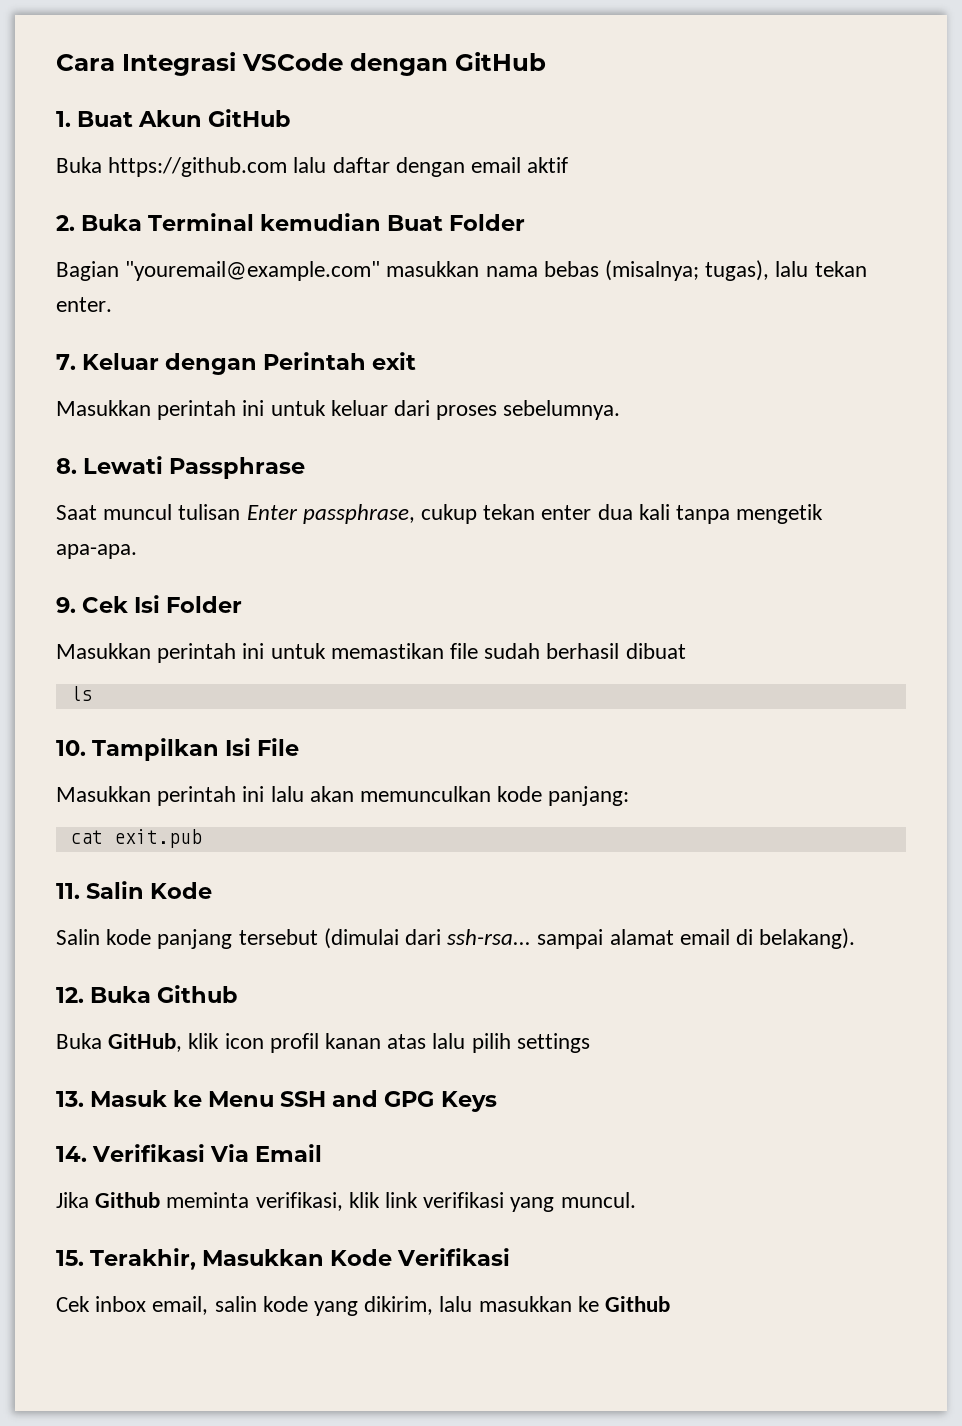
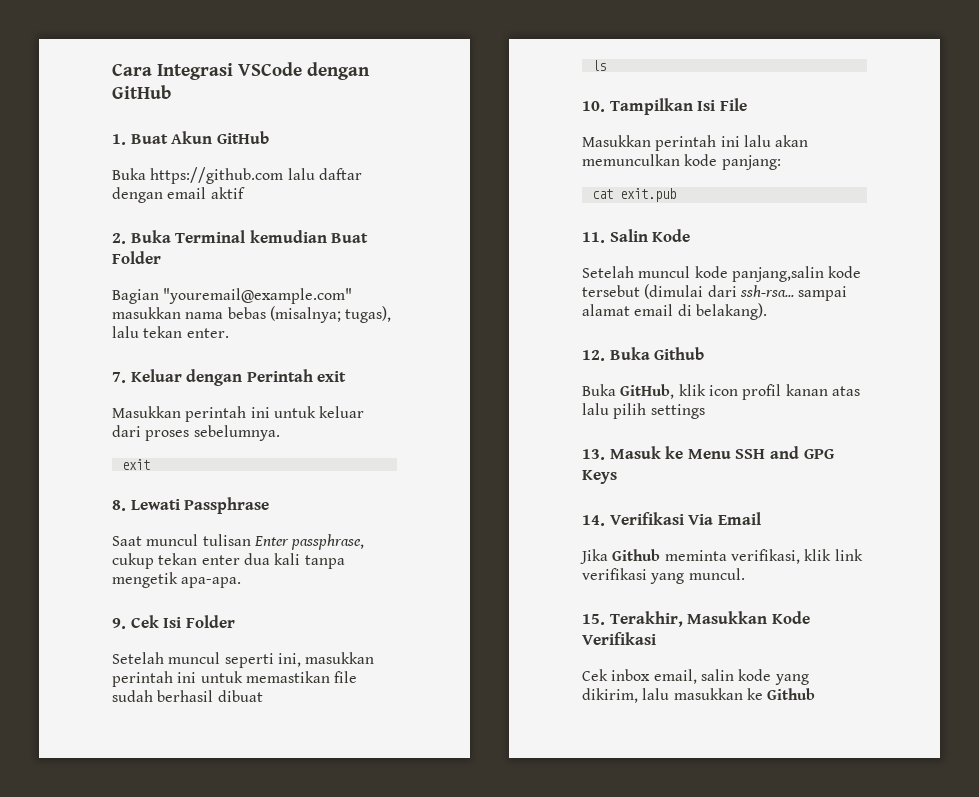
  Masukkan perintah ini untuk keluar dari proses sebelumnya.
+ exit
- Masukkan perintah ini untuk memastikan file sudah berhasil dibuat
+ Setelah muncul seperti ini, masukkan perintah ini untuk memastikan file sudah berhasil dibuat
- Salin kode panjang tersebut (dimulai dari ssh-rsa... sampai alamat email di belakang).
+ Setelah muncul kode panjang,salin kode tersebut (dimulai dari ssh-rsa... sampai alamat email di belakang).

